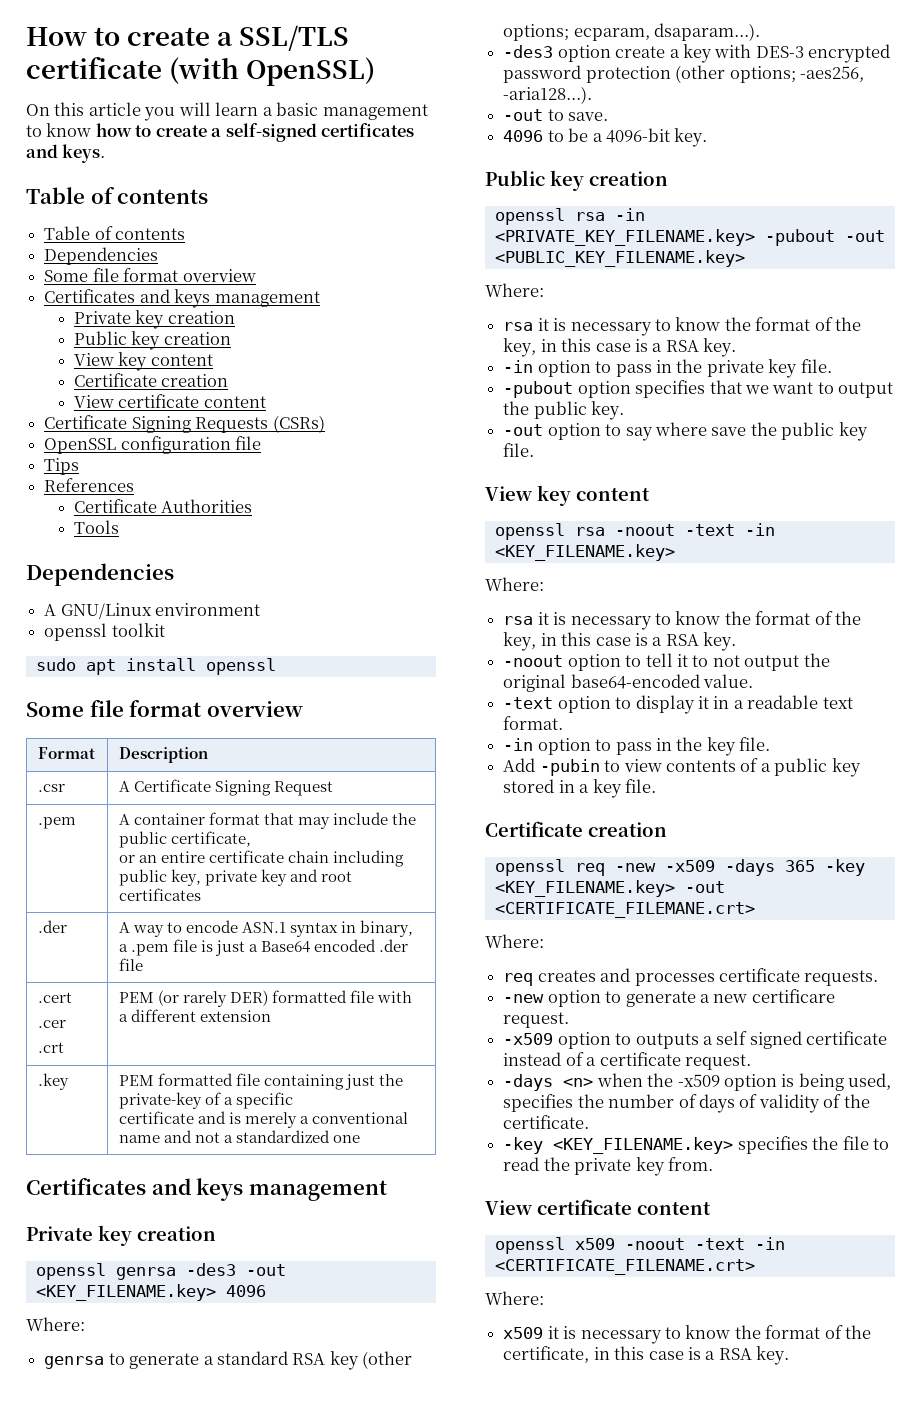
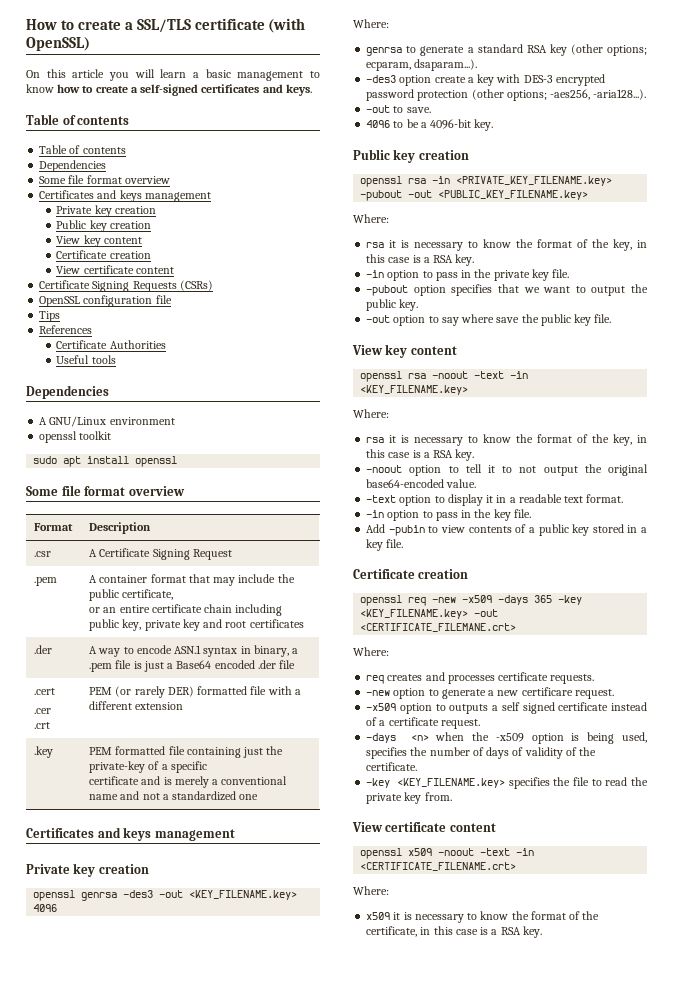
- Tools
+ Useful tools

